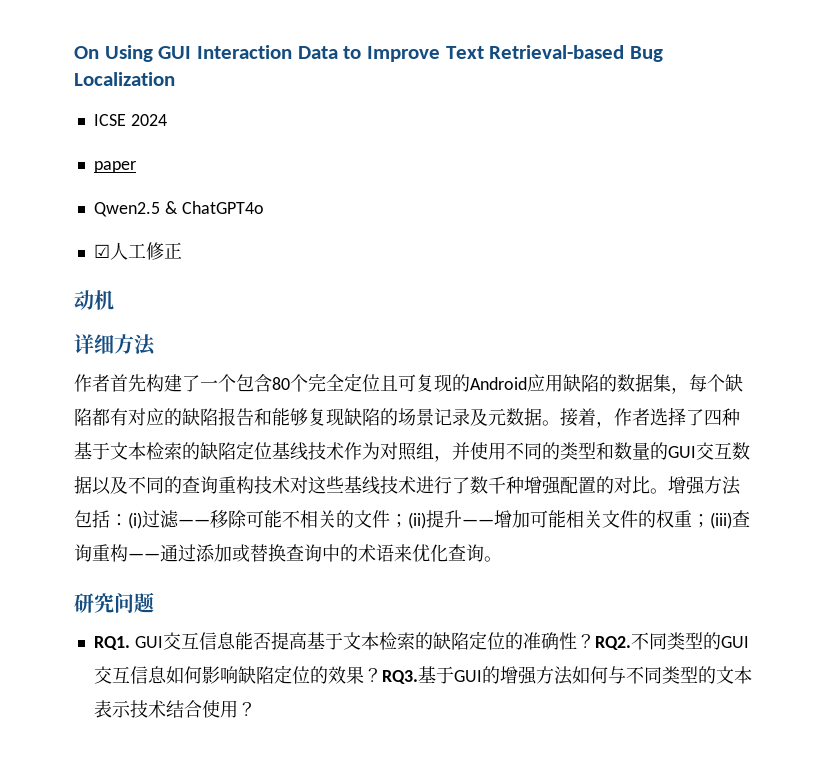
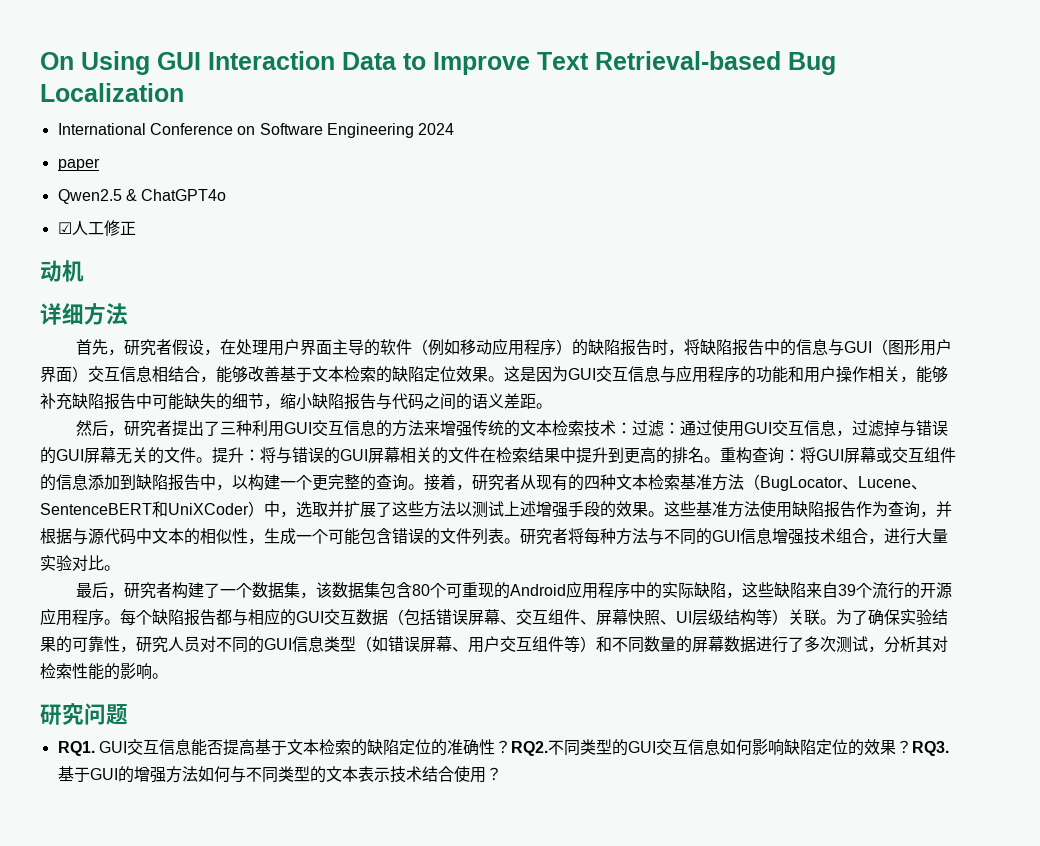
- ICSE 2024
+ International Conference on Software Engineering 2024
- 作者首先构建了一个包含80个完全定位且可复现的Android应用缺陷的数据集，每个缺陷都有对应的缺陷报告和能够复现缺陷的场景记录及元数据。接着，作者选择了四种基于文本检索的缺陷定位基线技术作为对照组，并使用不同的类型和数量的GUI交互数据以及不同的查询重构技术对这些基线技术进行了数千种增强配置的对比。增强方法包括：(i)过滤——移除可能不相关的文件；(ii)提升——增加可能相关文件的权重；(iii)查询重构——通过添加或替换查询中的术语来优化查询。
+ 首先，研究者假设，在处理用户界面主导的软件（例如移动应用程序）的缺陷报告时，将缺陷报告中的信息与GUI（图形用户界面）交互信息相结合，能够改善基于文本检索的缺陷定位效果。这是因为GUI交互信息与应用程序的功能和用户操作相关，能够补充缺陷报告中可能缺失的细节，缩小缺陷报告与代码之间的语义差距。
+ 然后，研究者提出了三种利用GUI交互信息的方法来增强传统的文本检索技术：过滤：通过使用GUI交互信息，过滤掉与错误的GUI屏幕无关的文件。提升：将与错误的GUI屏幕相关的文件在检索结果中提升到更高的排名。重构查询：将GUI屏幕或交互组件的信息添加到缺陷报告中，以构建一个更完整的查询。接着，研究者从现有的四种文本检索基准方法（BugLocator、Lucene、SentenceBERT和UniXCoder）中，选取并扩展了这些方法以测试上述增强手段的效果。这些基准方法使用缺陷报告作为查询，并根据与源代码中文本的相似性，生成一个可能包含错误的文件列表。研究者将每种方法与不同的GUI信息增强技术组合，进行大量实验对比。
+ 最后，研究者构建了一个数据集，该数据集包含80个可重现的Android应用程序中的实际缺陷，这些缺陷来自39个流行的开源应用程序。每个缺陷报告都与相应的GUI交互数据（包括错误屏幕、交互组件、屏幕快照、UI层级结构等）关联。为了确保实验结果的可靠性，研究人员对不同的GUI信息类型（如错误屏幕、用户交互组件等）和不同数量的屏幕数据进行了多次测试，分析其对检索性能的影响。

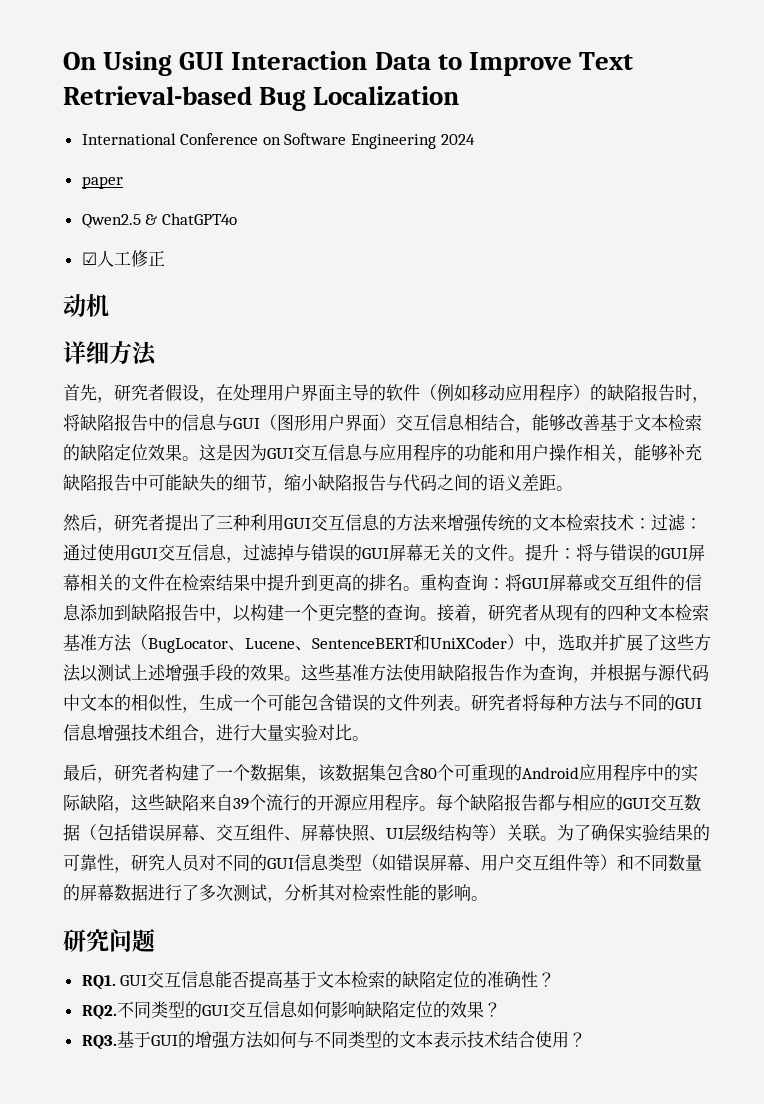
- RQ1. GUI交互信息能否提高基于文本检索的缺陷定位的准确性？RQ2.不同类型的GUI交互信息如何影响缺陷定位的效果？RQ3.基于GUI的增强方法如何与不同类型的文本表示技术结合使用？
+ RQ1. GUI交互信息能否提高基于文本检索的缺陷定位的准确性？
+ RQ2.不同类型的GUI交互信息如何影响缺陷定位的效果？
+ RQ3.基于GUI的增强方法如何与不同类型的文本表示技术结合使用？

